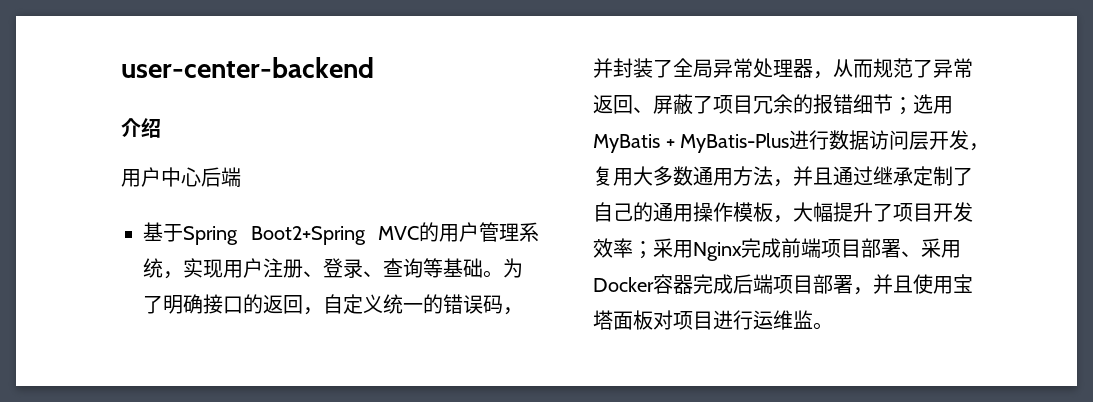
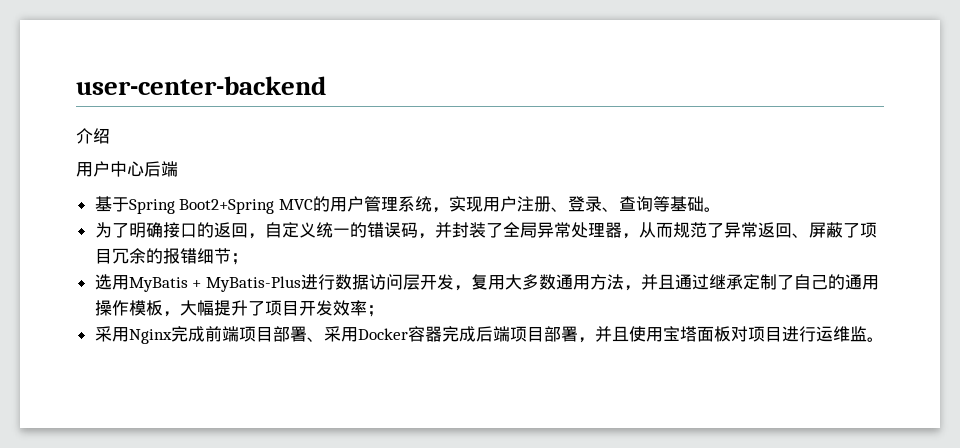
- 基于Spring Boot2+Spring MVC的用户管理系统，实现用户注册、登录、查询等基础。为了明确接口的返回，自定义统一的错误码，并封装了全局异常处理器，从而规范了异常返回、屏蔽了项目冗余的报错细节；选用MyBatis + MyBatis-Plus进行数据访问层开发，复用大多数通用方法，并且通过继承定制了自己的通用操作模板，大幅提升了项目开发效率；采用Nginx完成前端项目部署、采用Docker容器完成后端项目部署，并且使用宝塔面板对项目进行运维监。
+ 基于Spring Boot2+Spring MVC的用户管理系统，实现用户注册、登录、查询等基础。
+ 为了明确接口的返回，自定义统一的错误码，并封装了全局异常处理器，从而规范了异常返回、屏蔽了项目冗余的报错细节；
+ 选用MyBatis + MyBatis-Plus进行数据访问层开发，复用大多数通用方法，并且通过继承定制了自己的通用操作模板，大幅提升了项目开发效率；
+ 采用Nginx完成前端项目部署、采用Docker容器完成后端项目部署，并且使用宝塔面板对项目进行运维监。

